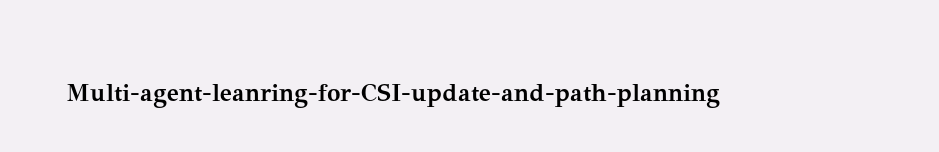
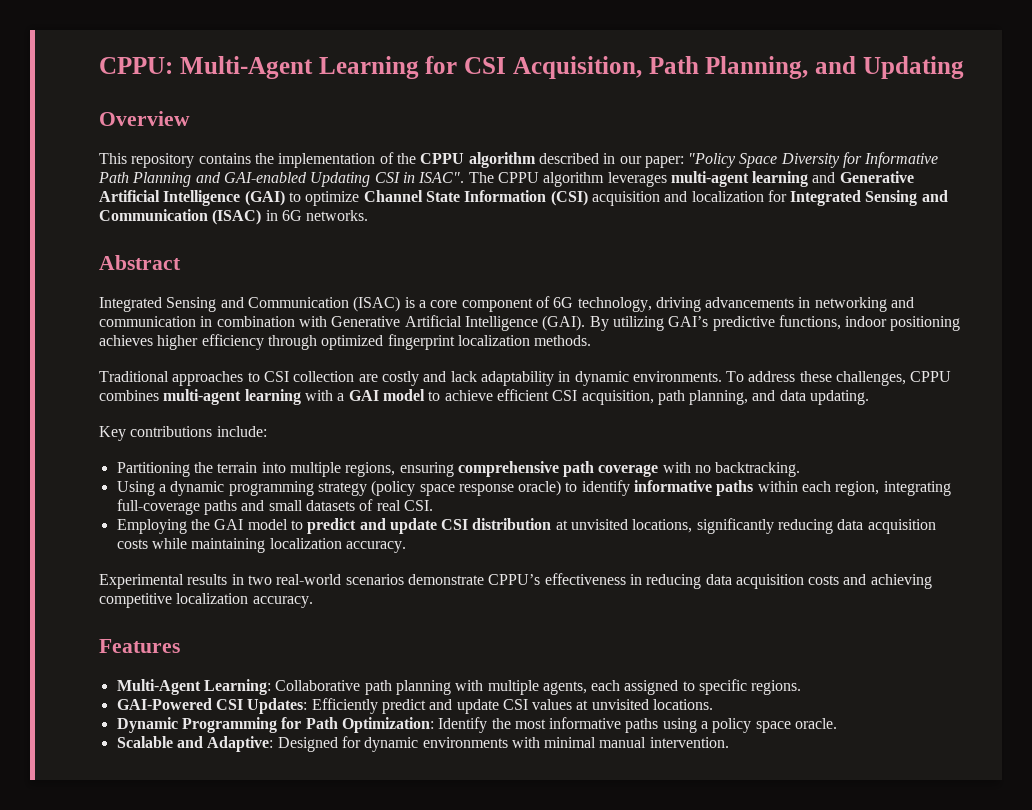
- Multi-agent-leanring-for-CSI-update-and-path-planning
+ CPPU: Multi-Agent Learning for CSI Acquisition, Path Planning, and Updating
+ Overview
+ This repository contains the implementation of the CPPU algorithm described in our paper: "Policy Space Diversity for Informative Path Planning and GAI-enabled Updating CSI in ISAC". The CPPU algorithm leverages multi-agent learning and Generative Artificial Intelligence (GAI) to optimize Channel State Information (CSI) acquisition and localization for Integrated Sensing and Communication (ISAC) in 6G networks.
+ Abstract
+ Integrated Sensing and Communication (ISAC) is a core component of 6G technology, driving advancements in networking and communication in combination with Generative Artificial Intelligence (GAI). By utilizing GAI’s predictive functions, indoor positioning achieves higher efficiency through optimized fingerprint localization methods.
+ Traditional approaches to CSI collection are costly and lack adaptability in dynamic environments. To address these challenges, CPPU combines multi-agent learning with a GAI model to achieve efficient CSI acquisition, path planning, and data updating.
+ Key contributions include:
+ Partitioning the terrain into multiple regions, ensuring comprehensive path coverage with no backtracking.
+ Using a dynamic programming strategy (policy space response oracle) to identify informative paths within each region, integrating full-coverage paths and small datasets of real CSI.
+ Employing the GAI model to predict and update CSI distribution at unvisited locations, significantly reducing data acquisition costs while maintaining localization accuracy.
+ Experimental results in two real-world scenarios demonstrate CPPU’s effectiveness in reducing data acquisition costs and achieving competitive localization accuracy.
+ Features
+ Multi-Agent Learning: Collaborative path planning with multiple agents, each assigned to specific regions.
+ GAI-Powered CSI Updates: Efficiently predict and update CSI values at unvisited locations.
+ Dynamic Programming for Path Optimization: Identify the most informative paths using a policy space oracle.
+ Scalable and Adaptive: Designed for dynamic environments with minimal manual intervention.

